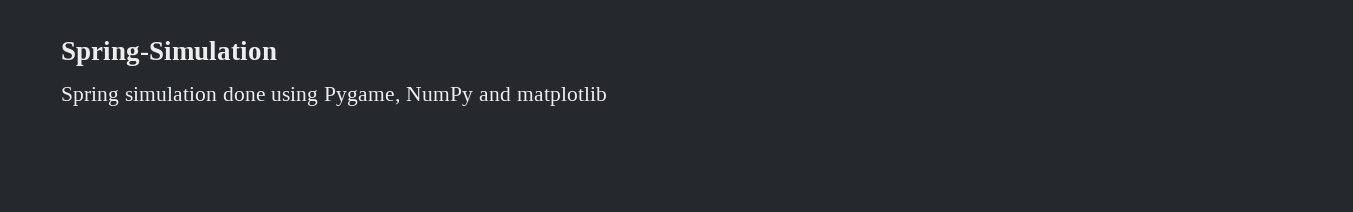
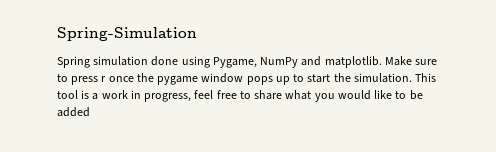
- Spring simulation done using Pygame, NumPy and matplotlib
+ Spring simulation done using Pygame, NumPy and matplotlib. Make sure to press r once the pygame window pops up to start the simulation. This tool is a work in progress, feel free to share what you would like to be added

